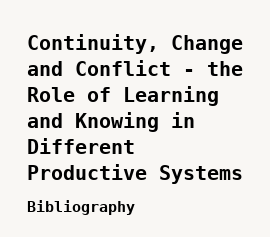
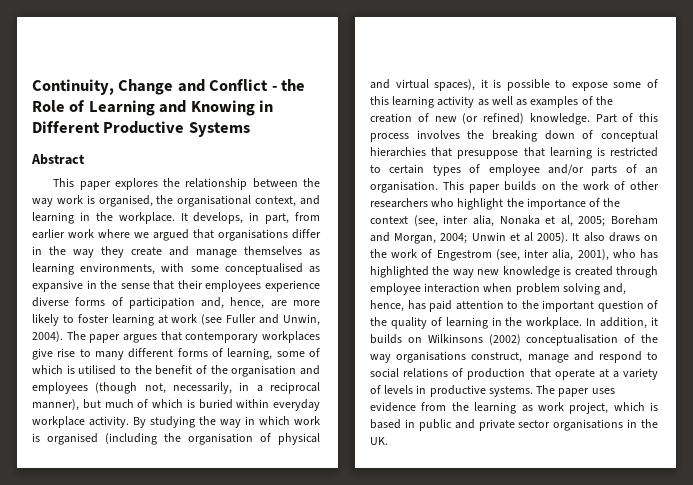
- Bibliography
+ Abstract
+ This paper explores the relationship between the way work is organised, the organisational context, and learning in the workplace. It develops, in part, from earlier work where we argued that organisations differ in the way they create and manage themselves as learning environments, with some conceptualised as expansive in the sense that their employees experience diverse forms of participation and, hence, are more likely to foster learning at work (see Fuller and Unwin, 2004). The paper argues that contemporary workplaces give rise to many different forms of learning, some of which is utilised to the benefit of the organisation and employees (though not, necessarily, in a reciprocal manner), but much of which is buried within everyday workplace activity. By studying the way in which work is organised (including the organisation of physical and virtual spaces), it is possible to expose some of this learning activity as well as examples of the creation of new (or refined) knowledge. Part of this process involves the breaking down of conceptual hierarchies that presuppose that learning is restricted to certain types of employee and/or parts of an organisation. This paper builds on the work of other researchers who highlight the importance of the context (see, inter alia, Nonaka et al, 2005; Boreham and Morgan, 2004; Unwin et al 2005). It also draws on the work of Engestrom (see, inter alia, 2001), who has highlighted the way new knowledge is created through employee interaction when problem solving and, hence, has paid attention to the important question of the quality of learning in the workplace. In addition, it builds on Wilkinsons (2002) conceptualisation of the way organisations construct, manage and respond to social relations of production that operate at a variety of levels in productive systems. The paper uses evidence from the learning as work project, which is based in public and private sector organisations in the UK.

